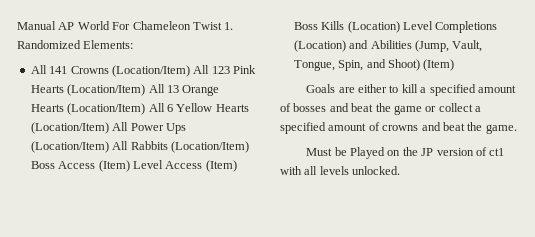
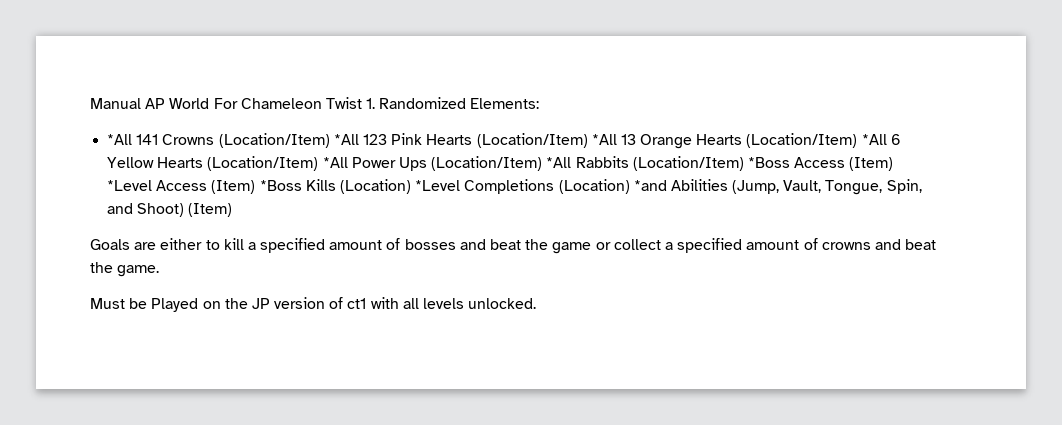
- All 141 Crowns (Location/Item) All 123 Pink Hearts (Location/Item) All 13 Orange Hearts (Location/Item) All 6 Yellow Hearts (Location/Item) All Power Ups (Location/Item) All Rabbits (Location/Item) Boss Access (Item) Level Access (Item) Boss Kills (Location) Level Completions (Location) and Abilities (Jump, Vault, Tongue, Spin, and Shoot) (Item)
+ *All 141 Crowns (Location/Item) *All 123 Pink Hearts (Location/Item) *All 13 Orange Hearts (Location/Item) *All 6 Yellow Hearts (Location/Item) *All Power Ups (Location/Item) *All Rabbits (Location/Item) *Boss Access (Item) *Level Access (Item) *Boss Kills (Location) *Level Completions (Location) *and Abilities (Jump, Vault, Tongue, Spin, and Shoot) (Item)

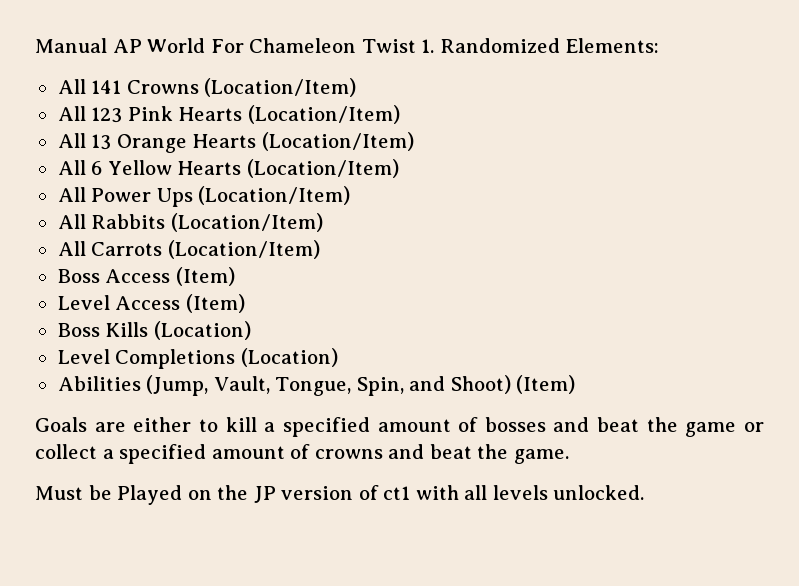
- *All 141 Crowns (Location/Item) *All 123 Pink Hearts (Location/Item) *All 13 Orange Hearts (Location/Item) *All 6 Yellow Hearts (Location/Item) *All Power Ups (Location/Item) *All Rabbits (Location/Item) *Boss Access (Item) *Level Access (Item) *Boss Kills (Location) *Level Completions (Location) *and Abilities (Jump, Vault, Tongue, Spin, and Shoot) (Item)
+ All 141 Crowns (Location/Item)
+ All 123 Pink Hearts (Location/Item)
+ All 13 Orange Hearts (Location/Item)
+ All 6 Yellow Hearts (Location/Item)
+ All Power Ups (Location/Item)
+ All Rabbits (Location/Item)
+ All Carrots (Location/Item)
+ Boss Access (Item)
+ Level Access (Item)
+ Boss Kills (Location)
+ Level Completions (Location)
+ Abilities (Jump, Vault, Tongue, Spin, and Shoot) (Item)

